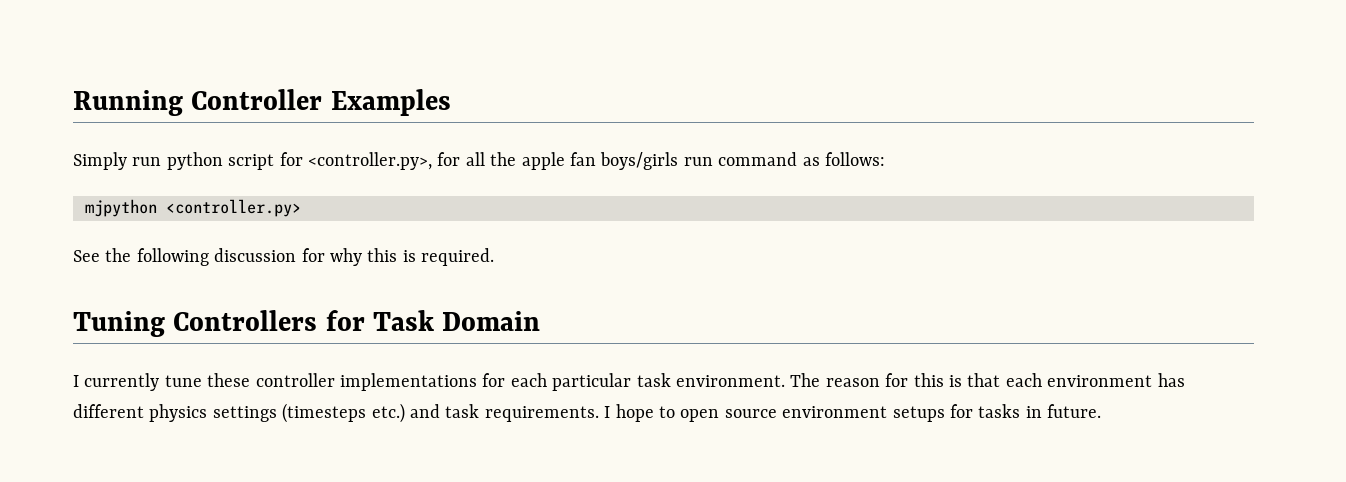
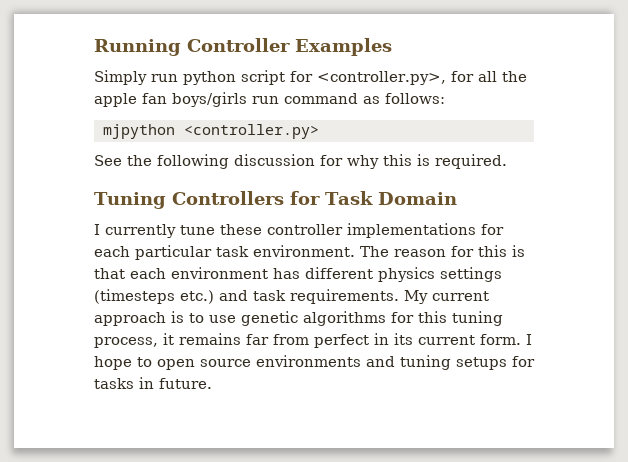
+ My current approach is to use genetic algorithms for this tuning process, it remains far from perfect in its current form.
- I hope to open source environment setups for tasks in future.
+ I hope to open source environments and tuning setups for tasks in future.

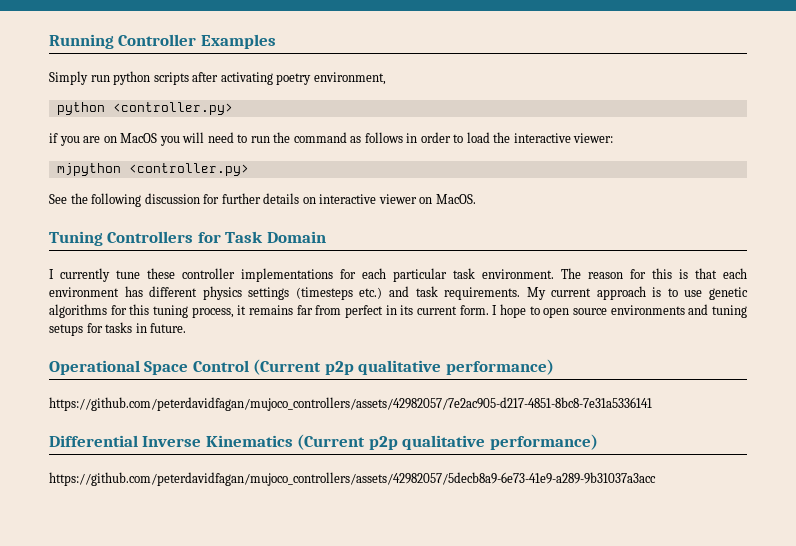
- Simply run python script for <controller.py>, for all the apple fan boys/girls run command as follows:
+ Simply run python scripts after activating poetry environment,
+ python <controller.py>
+ if you are on MacOS you will need to run the command as follows in order to load the interactive viewer:
- See the following discussion for why this is required.
+ See the following discussion for further details on interactive viewer on MacOS.
+ Operational Space Control (Current p2p qualitative performance)
+ https://github.com/peterdavidfagan/mujoco_controllers/assets/42982057/7e2ac905-d217-4851-8bc8-7e31a5336141
+ Differential Inverse Kinematics (Current p2p qualitative performance)
+ https://github.com/peterdavidfagan/mujoco_controllers/assets/42982057/5decb8a9-6e73-41e9-a289-9b31037a3acc

